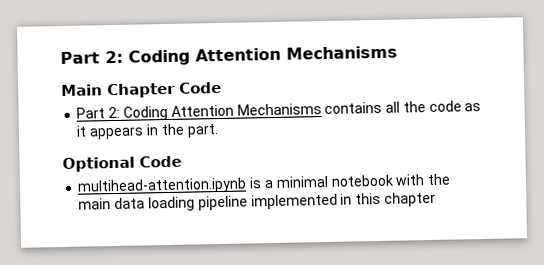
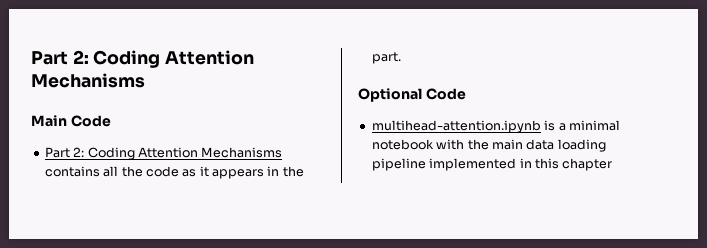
- Main Chapter Code
+ Main Code

